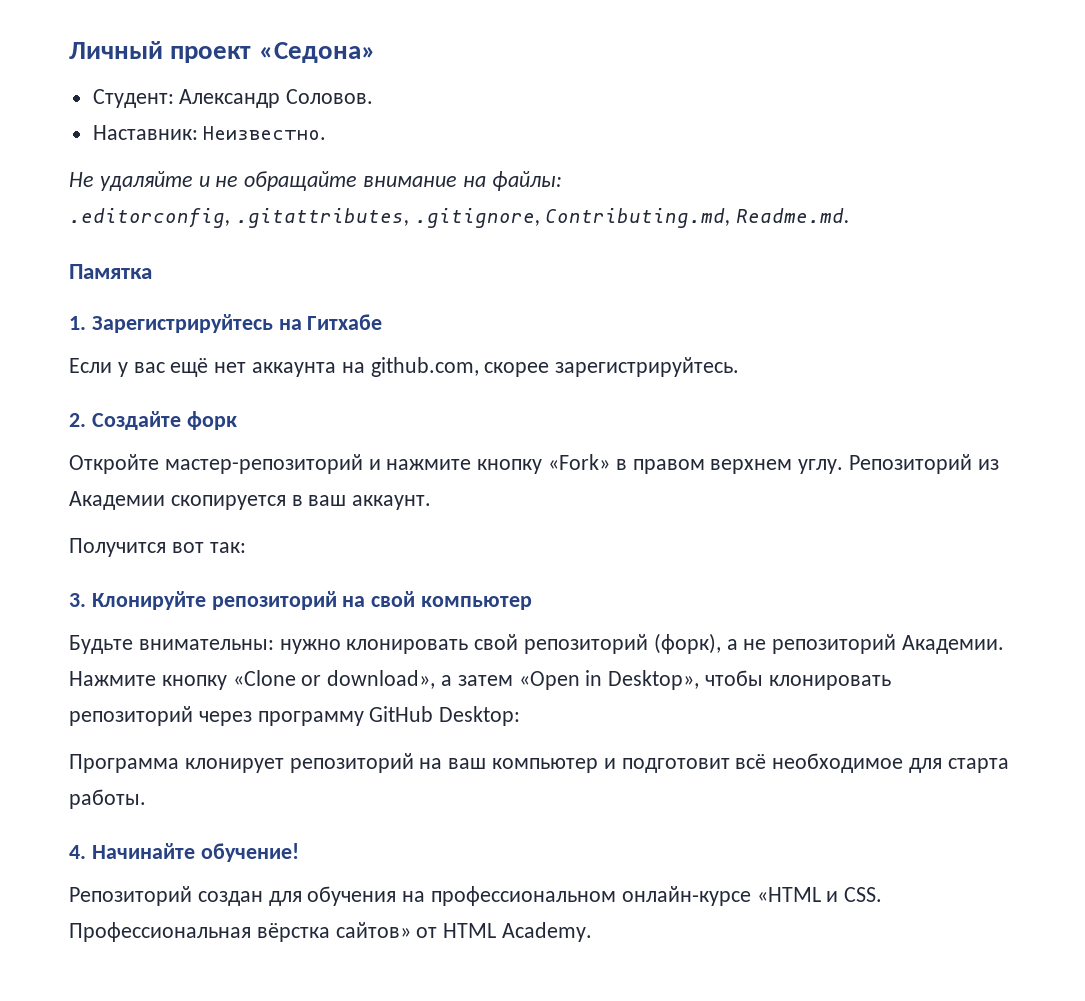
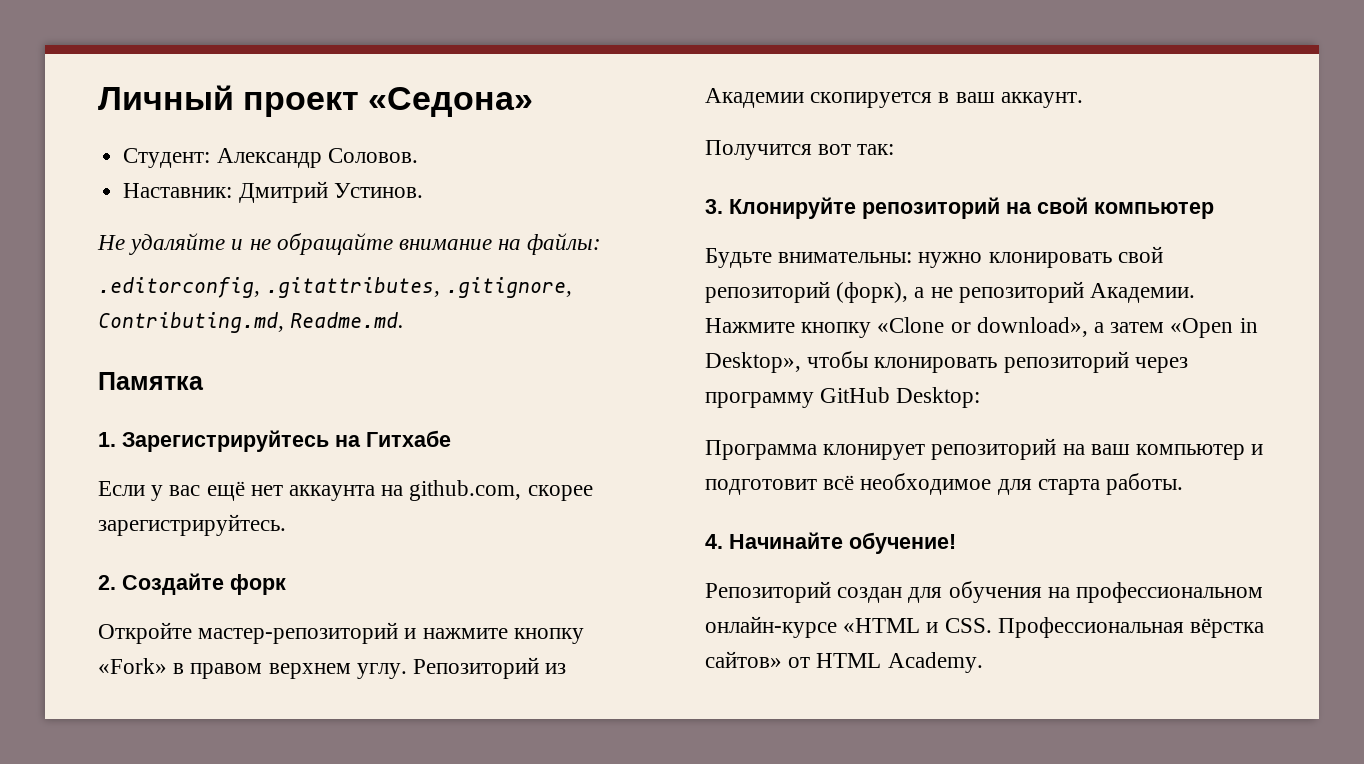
- Наставник: Неизвестно.
+ Наставник: Дмитрий Устинов.

